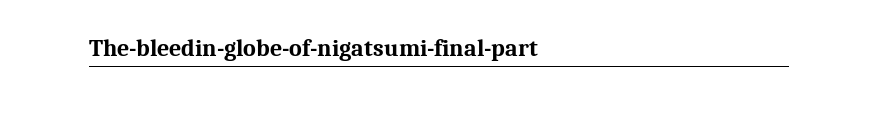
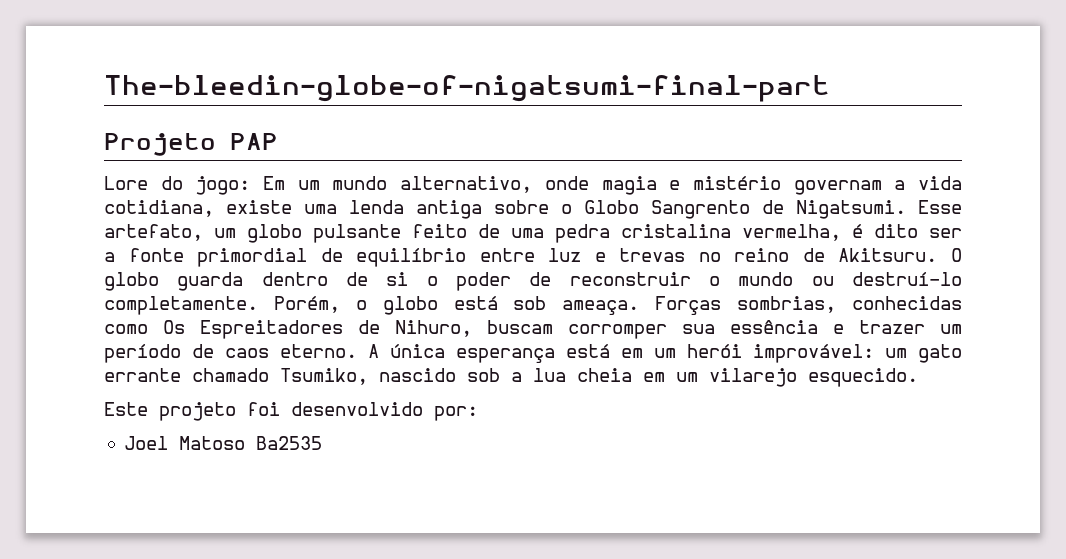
+ Projeto PAP
+ Lore do jogo: Em um mundo alternativo, onde magia e mistério governam a vida cotidiana, existe uma lenda antiga sobre o Globo Sangrento de Nigatsumi. Esse artefato, um globo pulsante feito de uma pedra cristalina vermelha, é dito ser a fonte primordial de equilíbrio entre luz e trevas no reino de Akitsuru. O globo guarda dentro de si o poder de reconstruir o mundo ou destruí-lo completamente. Porém, o globo está sob ameaça. Forças sombrias, conhecidas como Os Espreitadores de Nihuro, buscam corromper sua essência e trazer um período de caos eterno. A única esperança está em um herói improvável: um gato errante chamado Tsumiko, nascido sob a lua cheia em um vilarejo esquecido.
+ Este projeto foi desenvolvido por:
+ Joel Matoso Ba2535

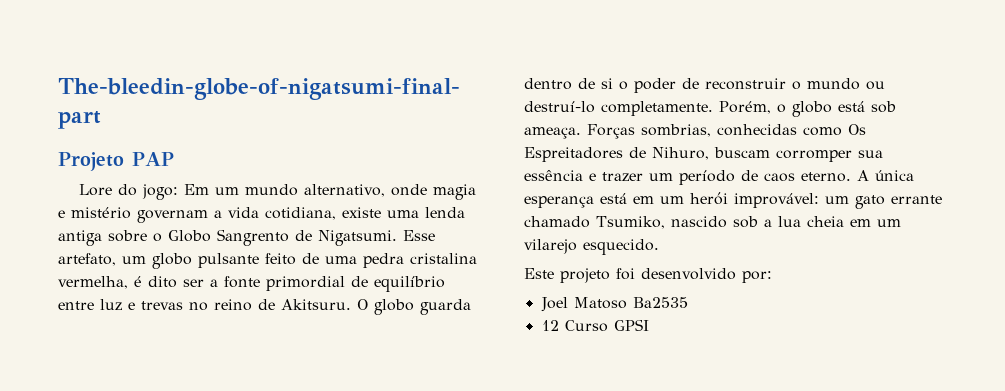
+ 12 Curso GPSI

